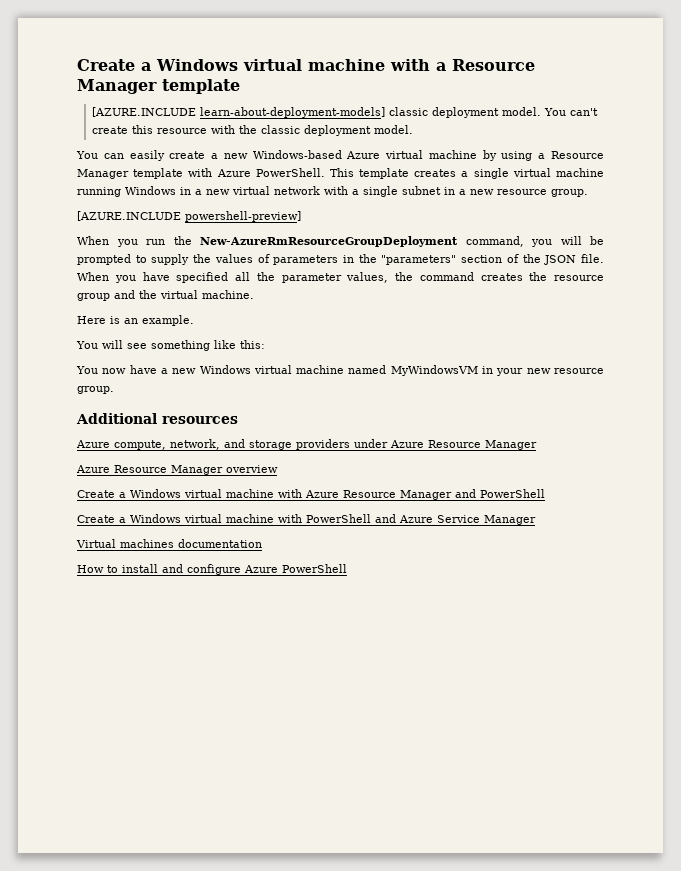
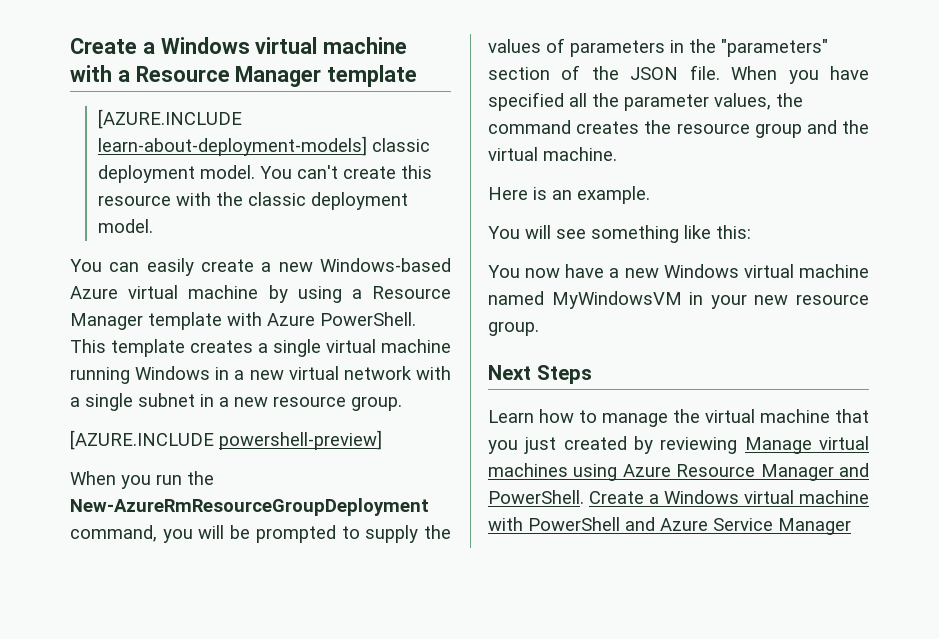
- Additional resources
- Azure compute, network, and storage providers under Azure Resource Manager
- Azure Resource Manager overview
- Create a Windows virtual machine with Azure Resource Manager and PowerShell
- Create a Windows virtual machine with PowerShell and Azure Service Manager
+ Next Steps
+ Learn how to manage the virtual machine that you just created by reviewing Manage virtual machines using Azure Resource Manager and PowerShell. Create a Windows virtual machine with PowerShell and Azure Service Manager
- Virtual machines documentation
- How to install and configure Azure PowerShell

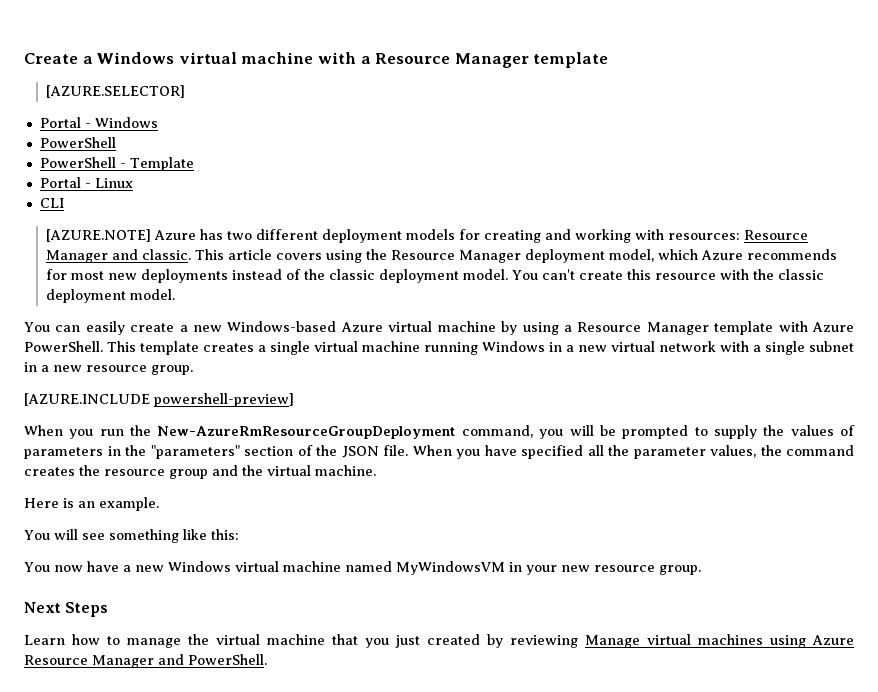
- [AZURE.INCLUDE learn-about-deployment-models] classic deployment model.
+ [AZURE.SELECTOR]
+ Portal - Windows
+ PowerShell
+ PowerShell - Template
+ Portal - Linux
+ CLI
+ [AZURE.NOTE] Azure has two different deployment models for creating and working with resources: Resource Manager and classic. This article covers using the Resource Manager deployment model, which Azure recommends for most new deployments instead of the classic deployment model.
- Create a Windows virtual machine with PowerShell and Azure Service Manager

